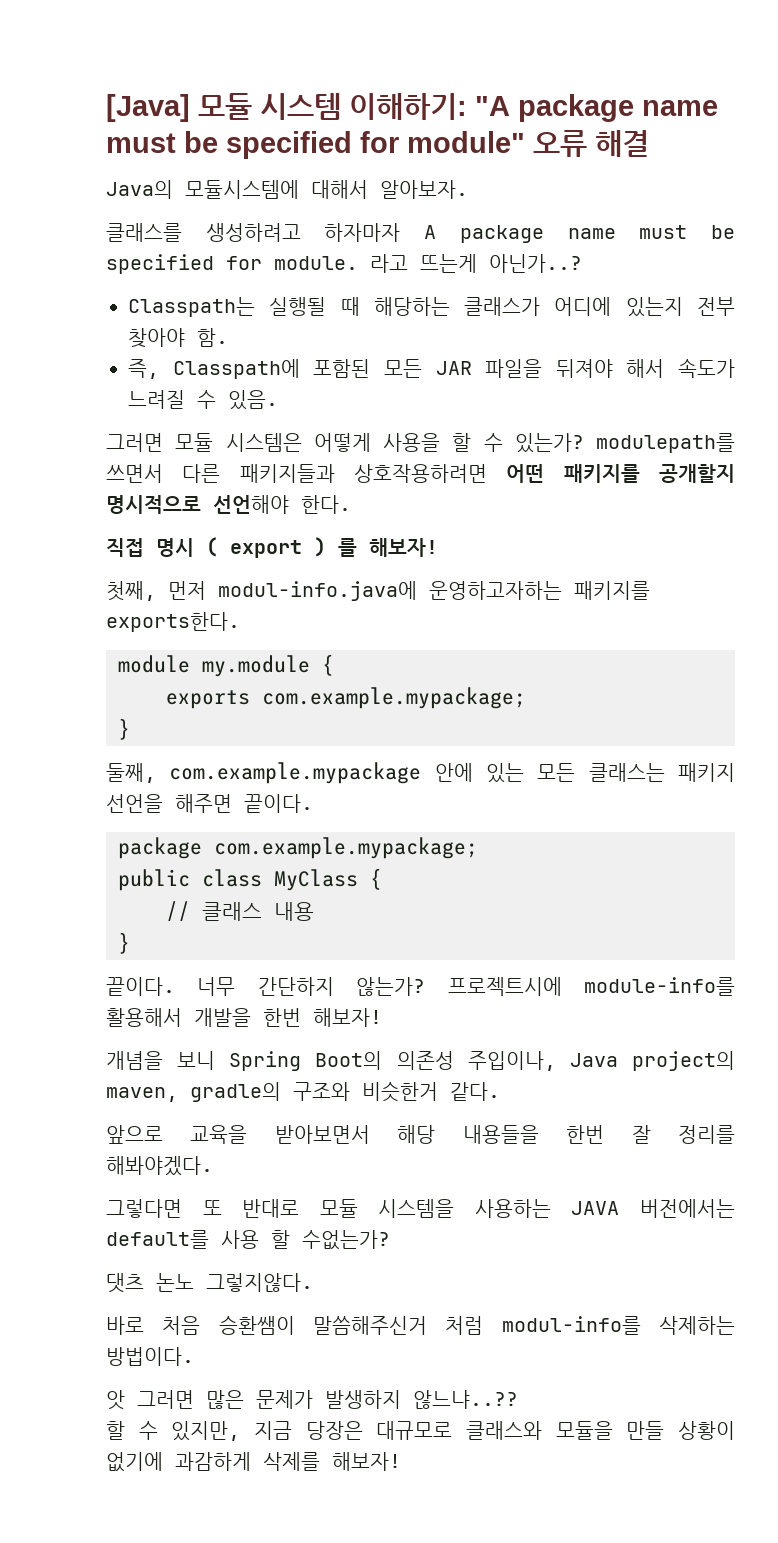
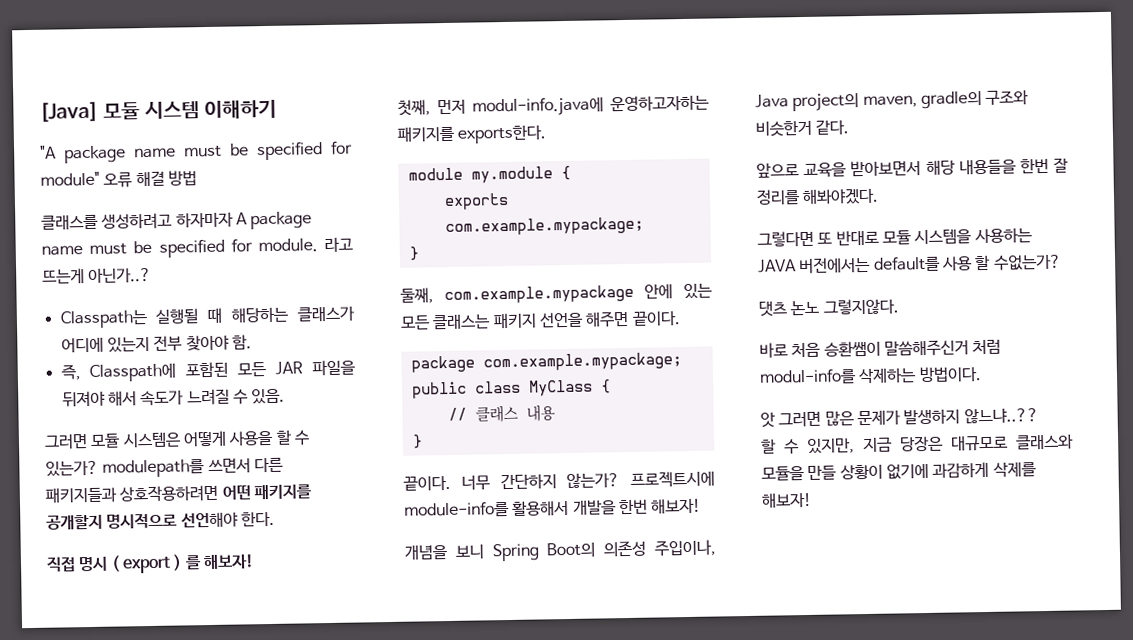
- [Java] 모듈 시스템 이해하기: "A package name must be specified for module" 오류 해결
- Java의 모듈시스템에 대해서 알아보자.
+ [Java] 모듈 시스템 이해하기
+ "A package name must be specified for module" 오류 해결 방법

